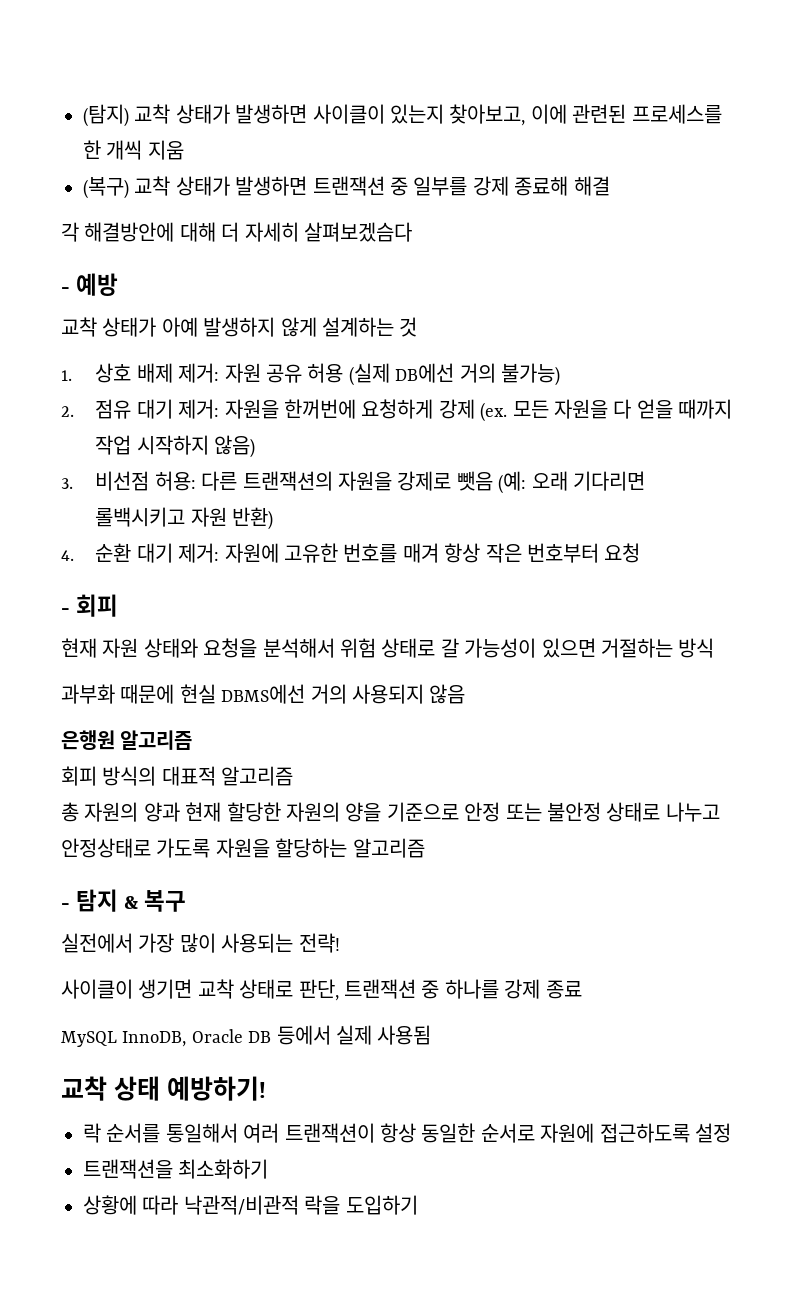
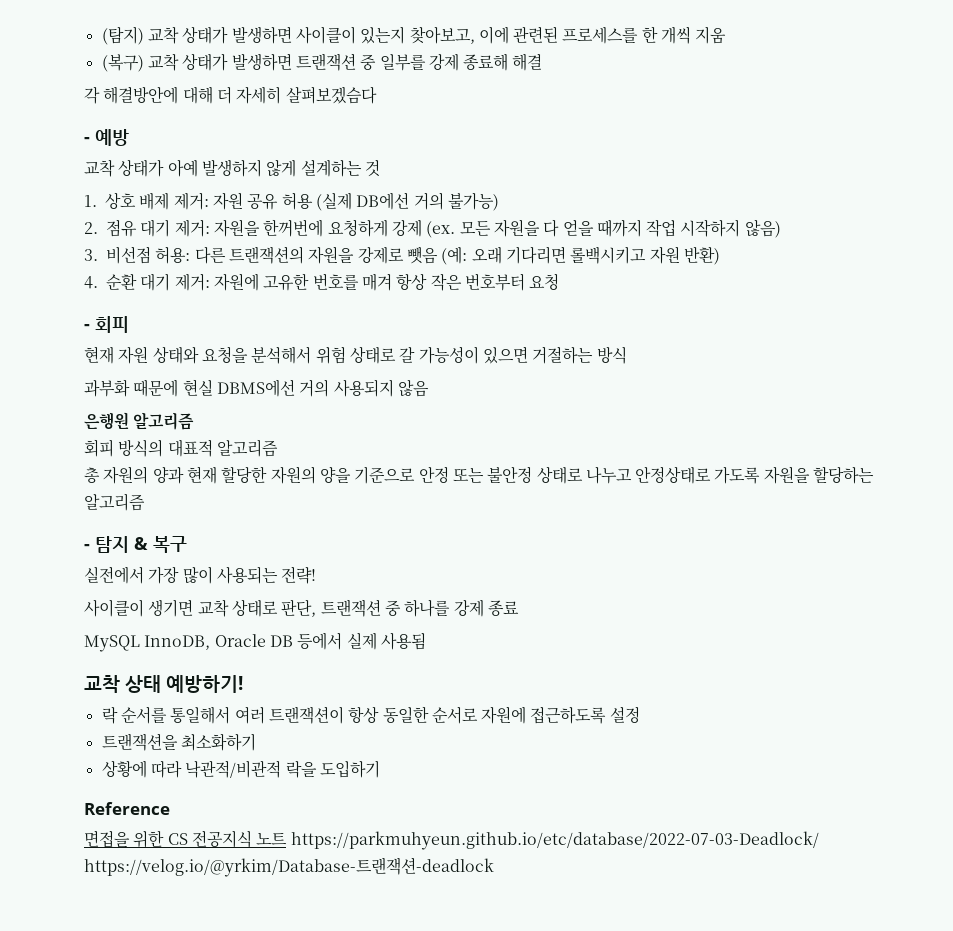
+ Reference
+ 면접을 위한 CS 전공지식 노트 https://parkmuhyeun.github.io/etc/database/2022-07-03-Deadlock/ https://velog.io/@yrkim/Database-트랜잭션-deadlock

